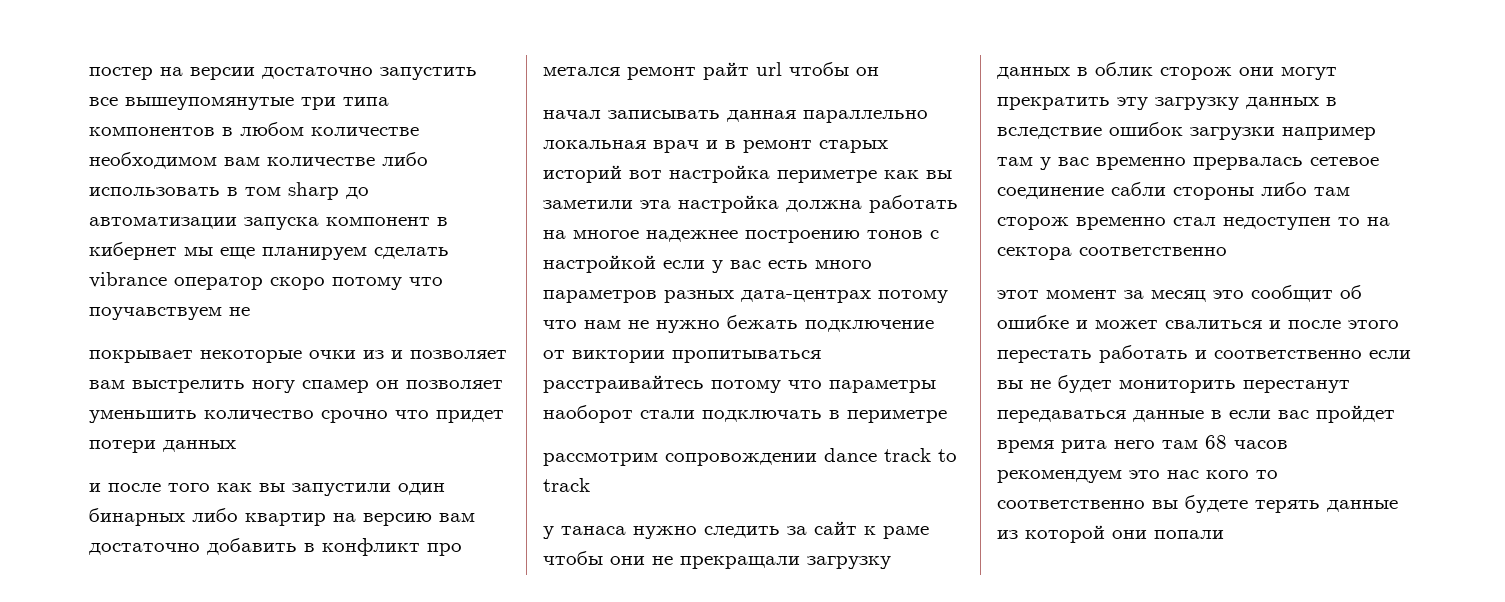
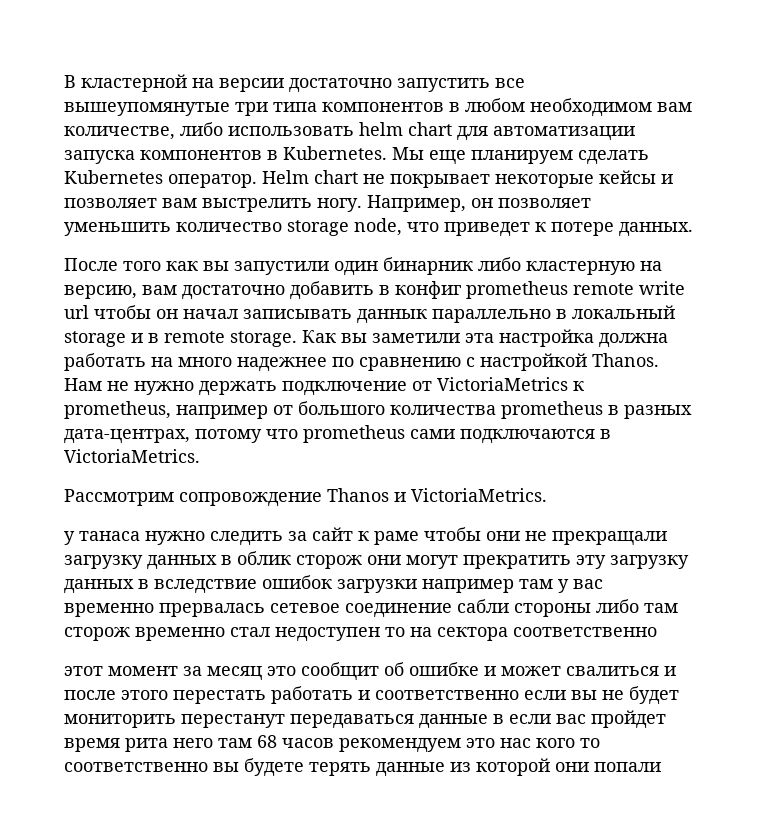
- постер на версии достаточно запустить все вышеупомянутые три типа компонентов в любом количестве необходимом вам количестве либо использовать в том sharp до автоматизации запуска компонент в кибернет мы еще планируем сделать vibrance оператор скоро потому что поучавствуем не
- покрывает некоторые очки из и позволяет вам выстрелить ногу спамер он позволяет уменьшить количество срочно что придет потери данных
- и после того как вы запустили один бинарных либо квартир на версию вам достаточно добавить в конфликт про метался ремонт райт url чтобы он
- начал записывать данная параллельно локальная врач и в ремонт старых историй вот настройка периметре как вы заметили эта настройка должна работать на многое надежнее построению тонов с настройкой если у вас есть много параметров разных дата-центрах потому что нам не нужно бежать подключение от виктории пропитываться расстраивайтесь потому что параметры наоборот стали подключать в периметре
- рассмотрим сопровождении dance track to track
+ В кластерной на версии достаточно запустить все вышеупомянутые три типа компонентов в любом необходимом вам количестве, либо использовать helm chart для автоматизации запуска компонентов в Kubernetes. Мы еще планируем сделать Kubernetes оператор. Helm chart не покрывает некоторые кейсы и позволяет вам выстрелить ногу. Например, он позволяет уменьшить количество storage node, что приведет к потере данных.
+ После того как вы запустили один бинарник либо кластерную на версию, вам достаточно добавить в конфиг prometheus remote write url чтобы он начал записывать даннык параллельно в локальный storage и в remote storage. Как вы заметили эта настройка должна работать на много надежнее по сравнению с настройкой Thanos. Нам не нужно держать подключение от VictoriaMetrics к prometheus, например от большого количества prometheus в разных дата-центрах, потому что prometheus сами подключаются в VictoriaMetrics.
+ Рассмотрим сопровождение Thanos и VictoriaMetrics.

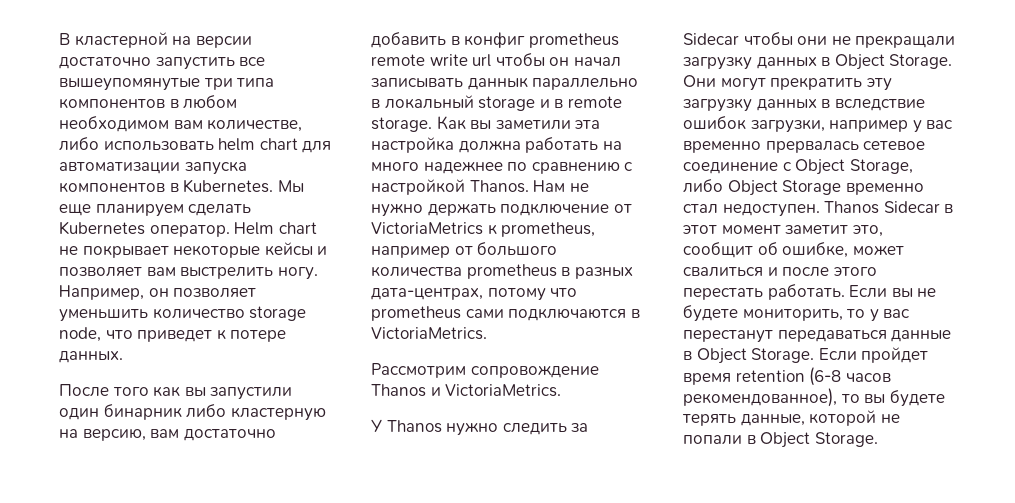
- у танаса нужно следить за сайт к раме чтобы они не прекращали загрузку данных в облик сторож они могут прекратить эту загрузку данных в вследствие ошибок загрузки например там у вас временно прервалась сетевое соединение сабли стороны либо там сторож временно стал недоступен то на сектора соответственно
- этот момент за месяц это сообщит об ошибке и может свалиться и после этого перестать работать и соответственно если вы не будет мониторить перестанут передаваться данные в если вас пройдет время рита него там 68 часов рекомендуем это нас кого то соответственно вы будете терять данные из которой они попали
+ У Thanos нужно следить за Sidecar чтобы они не прекращали загрузку данных в Object Storage. Они могут прекратить эту загрузку данных в вследствие ошибок загрузки, например у вас временно прервалась сетевое соединение с Object Storage, либо Object Storage временно стал недоступен. Thanos Sidecar в этот момент заметит это, сообщит об ошибке, может свалиться и после этого перестать работать. Если вы не будете мониторить, то у вас перестанут передаваться данные в Object Storage. Если пройдет время retention (6-8 часов рекомендованное), то вы будете терять данные, которой не попали в Object Storage.

